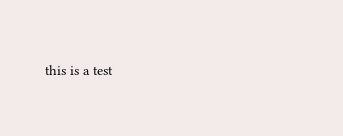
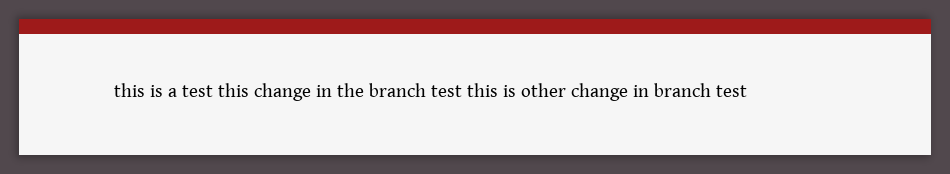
- this is a test
+ this is a test this change in the branch test this is other change in branch test

